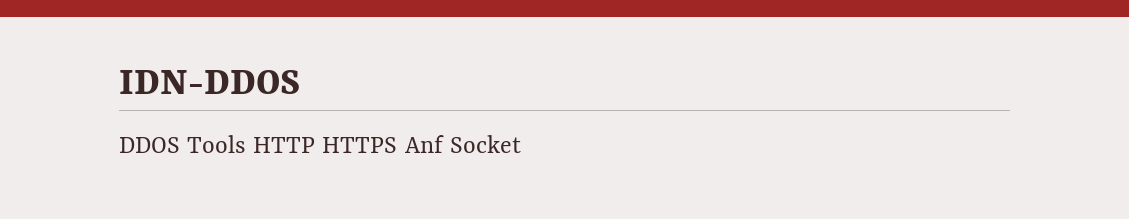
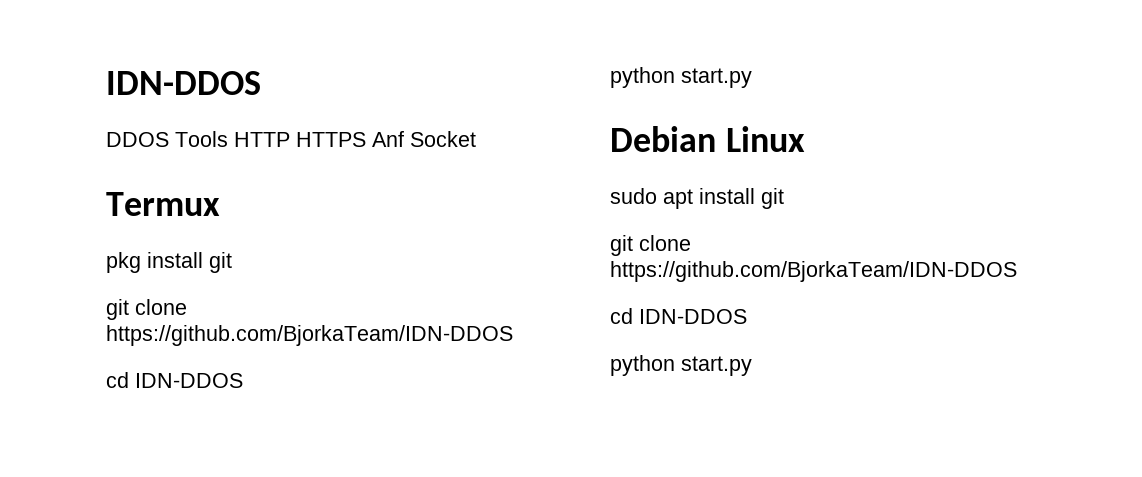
+ Termux
+ pkg install git
+ git clone https://github.com/BjorkaTeam/IDN-DDOS
+ cd IDN-DDOS
+ python start.py
+ Debian Linux
+ sudo apt install git
+ git clone https://github.com/BjorkaTeam/IDN-DDOS
+ cd IDN-DDOS
+ python start.py

